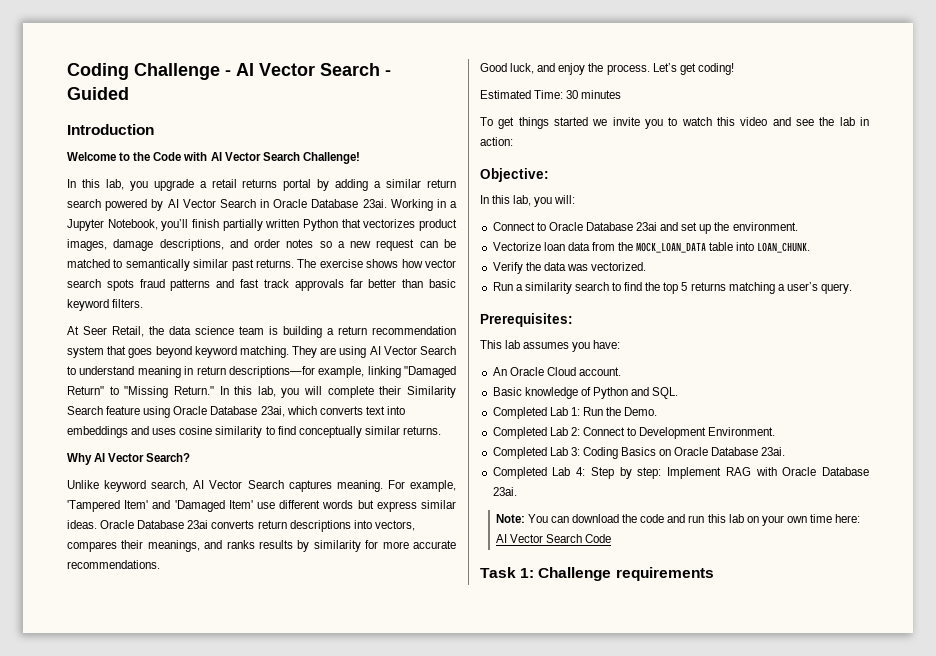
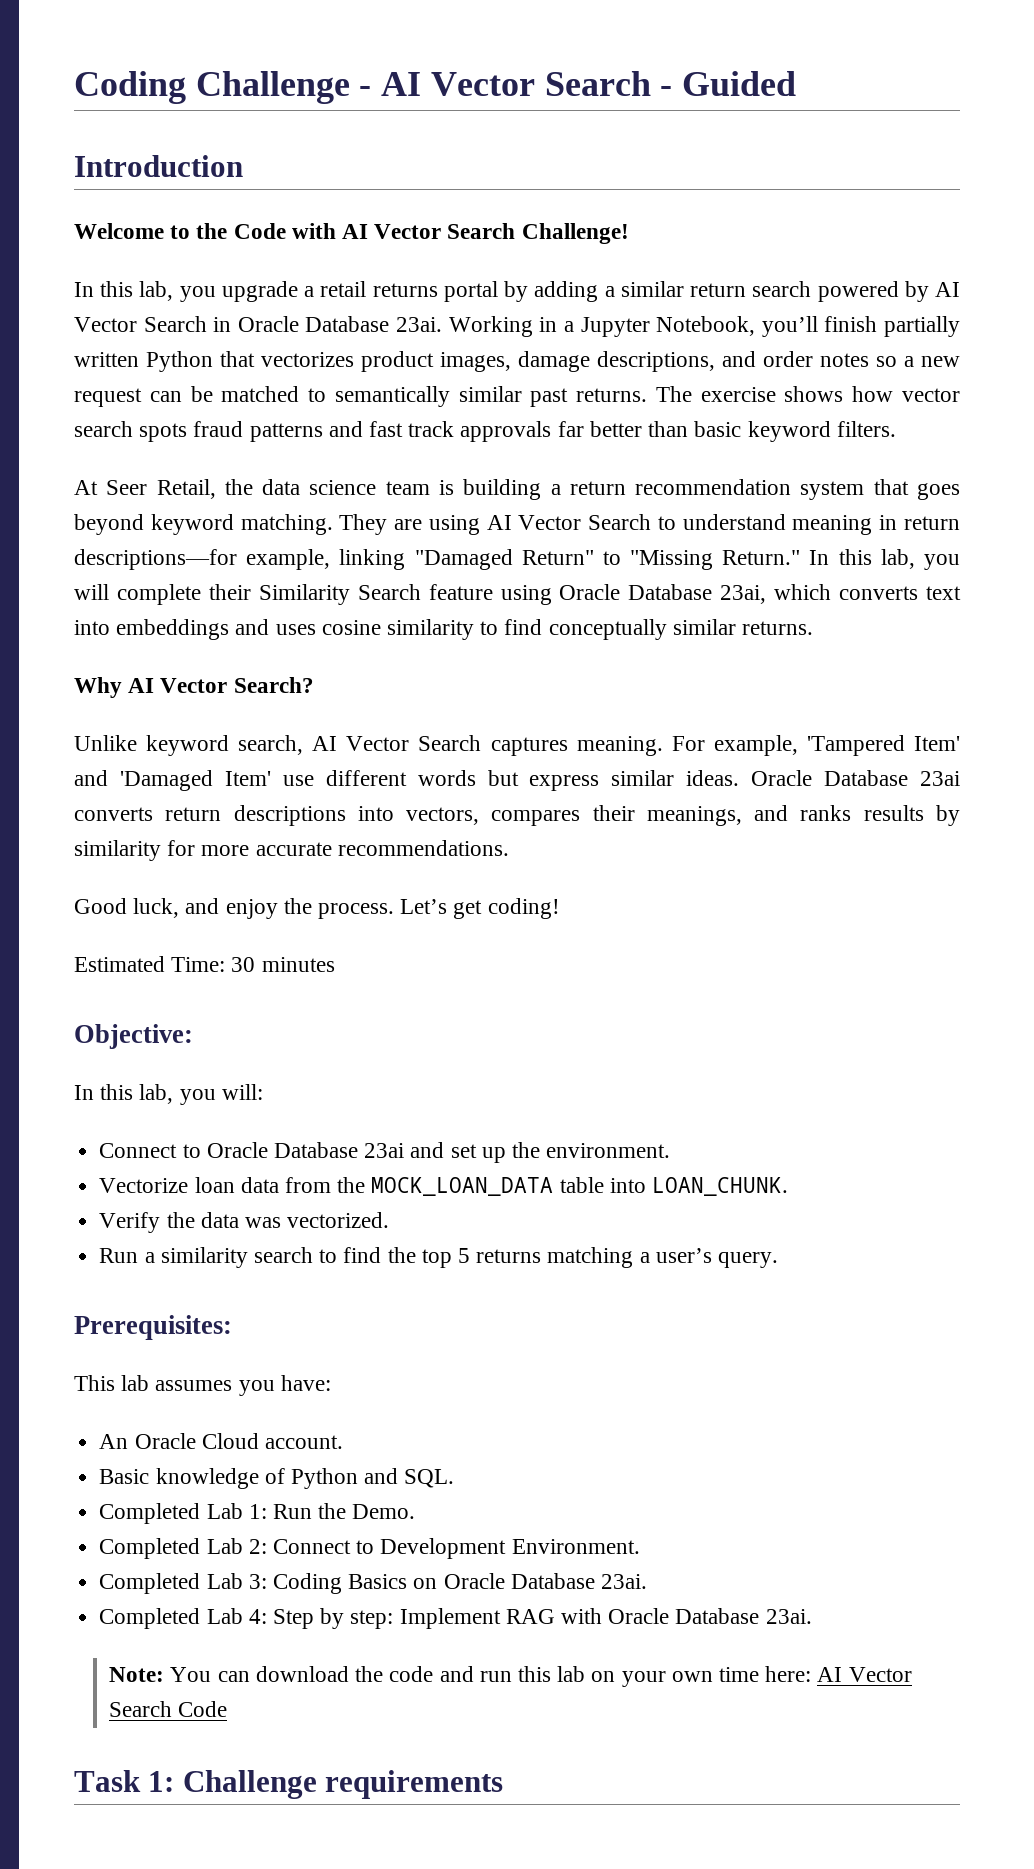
- To get things started we invite you to watch this video and see the lab in action:

